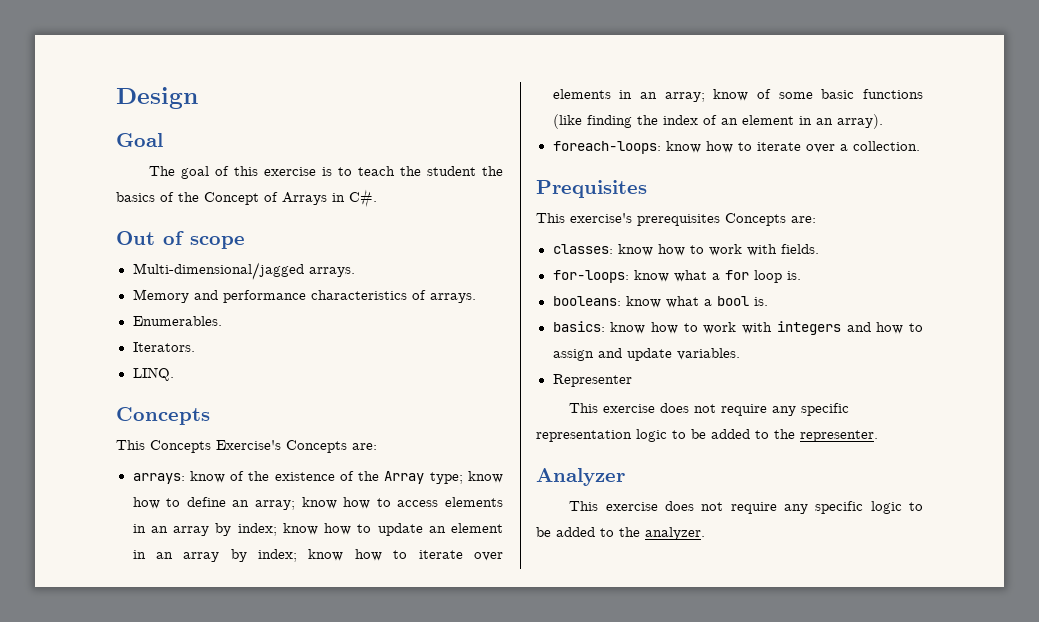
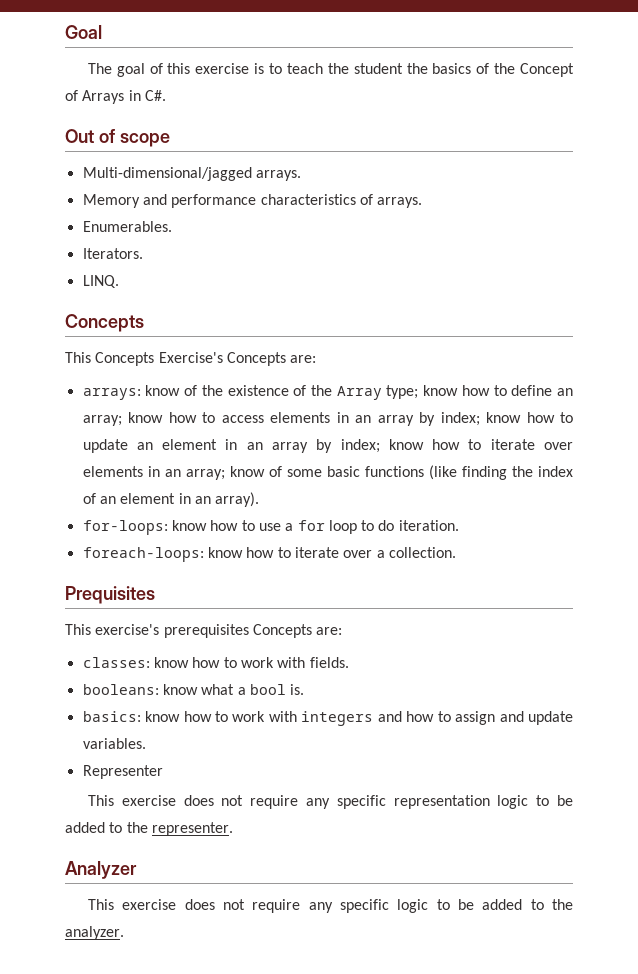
- Design
+ for-loops: know how to use a for loop to do iteration.
- for-loops: know what a for loop is.

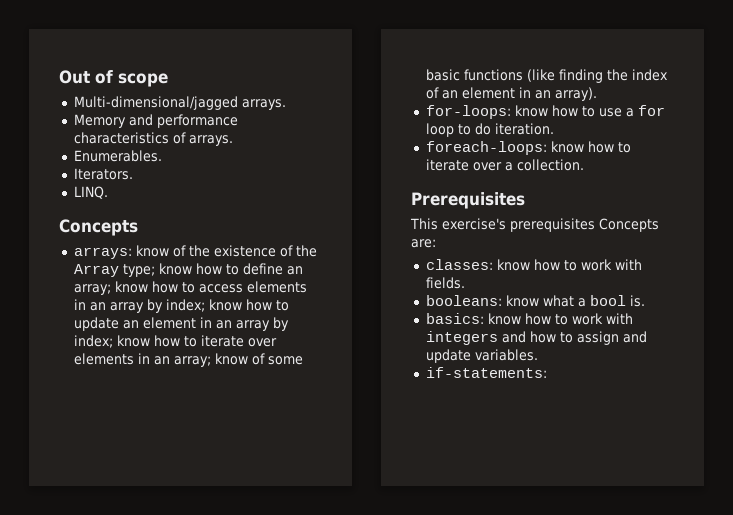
- Goal
- The goal of this exercise is to teach the student the basics of the Concept of Arrays in C#.
- This Concepts Exercise's Concepts are:
- Prequisites
+ Prerequisites
- Representer
- This exercise does not require any specific representation logic to be added to the representer.
- Analyzer
- This exercise does not require any specific logic to be added to the analyzer.
+ if-statements:

